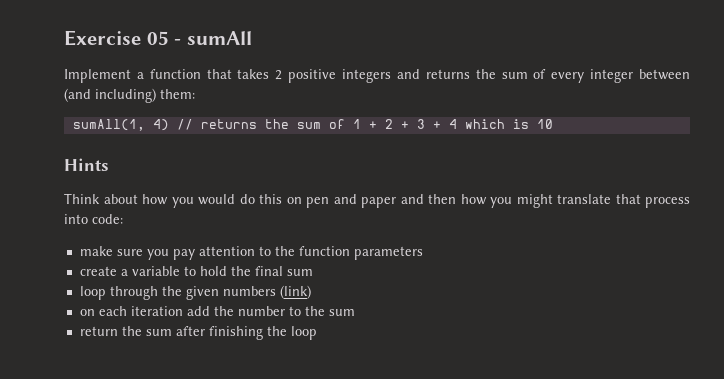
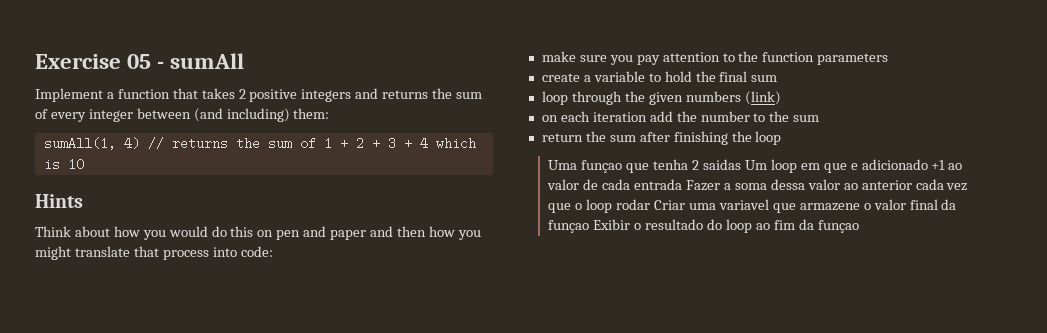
+ Uma funçao que tenha 2 saidas Um loop em que e adicionado +1 ao valor de cada entrada Fazer a soma dessa valor ao anterior cada vez que o loop rodar Criar uma variavel que armazene o valor final da funçao Exibir o resultado do loop ao fim da funçao

